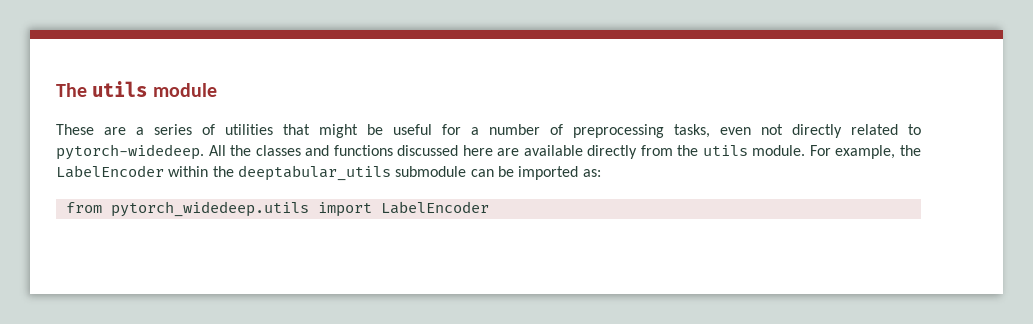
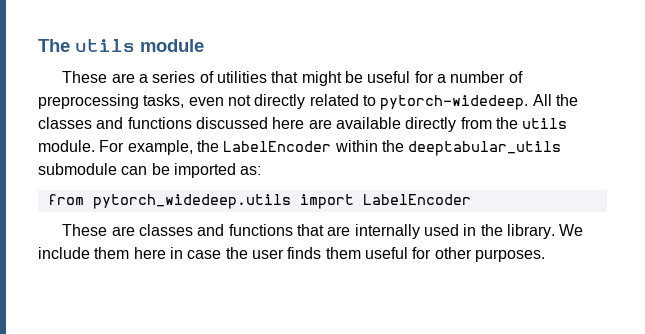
+ These are classes and functions that are internally used in the library. We include them here in case the user finds them useful for other purposes.

